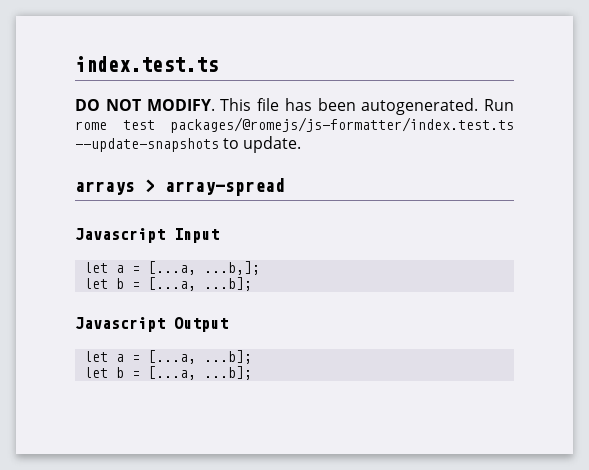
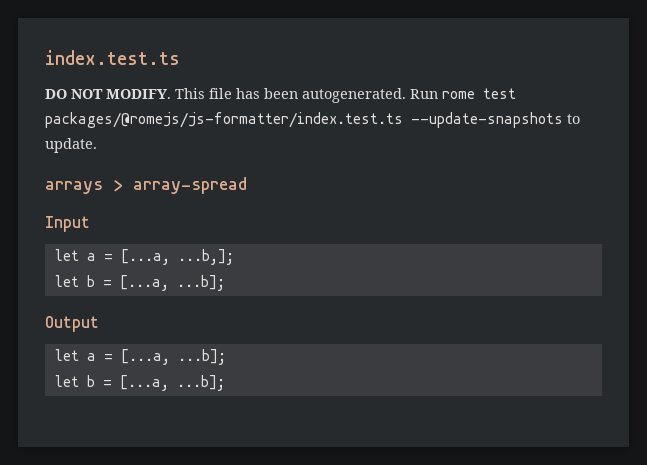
- Javascript Input
+ Input
- Javascript Output
+ Output

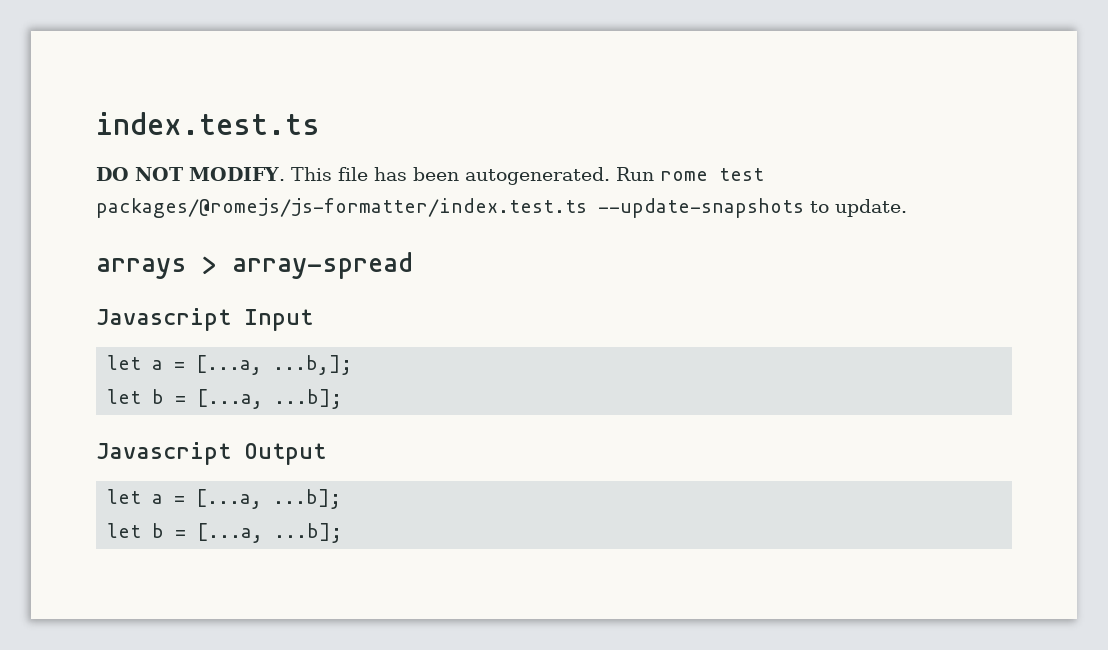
- Input
+ Javascript Input
- Output
+ Javascript Output

